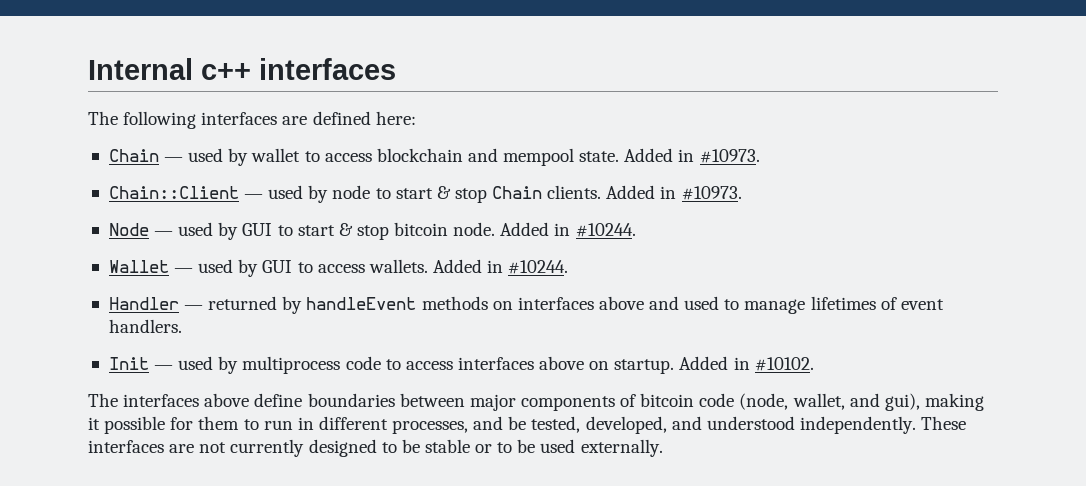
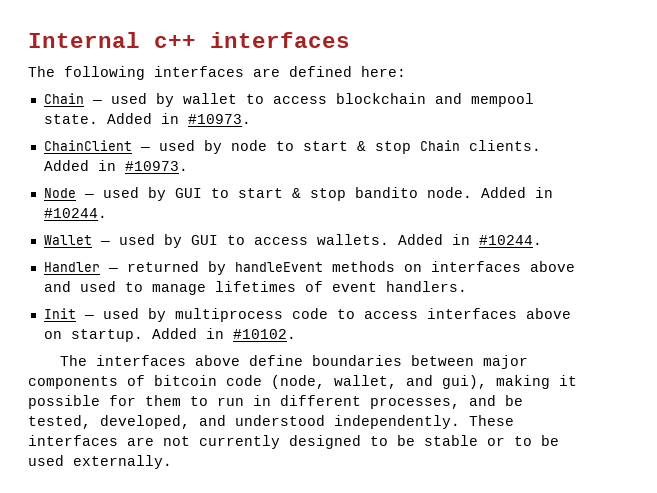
- Chain::Client — used by node to start & stop Chain clients.
+ ChainClient — used by node to start & stop Chain clients.
- Node — used by GUI to start & stop bitcoin node.
+ Node — used by GUI to start & stop bandito node.

